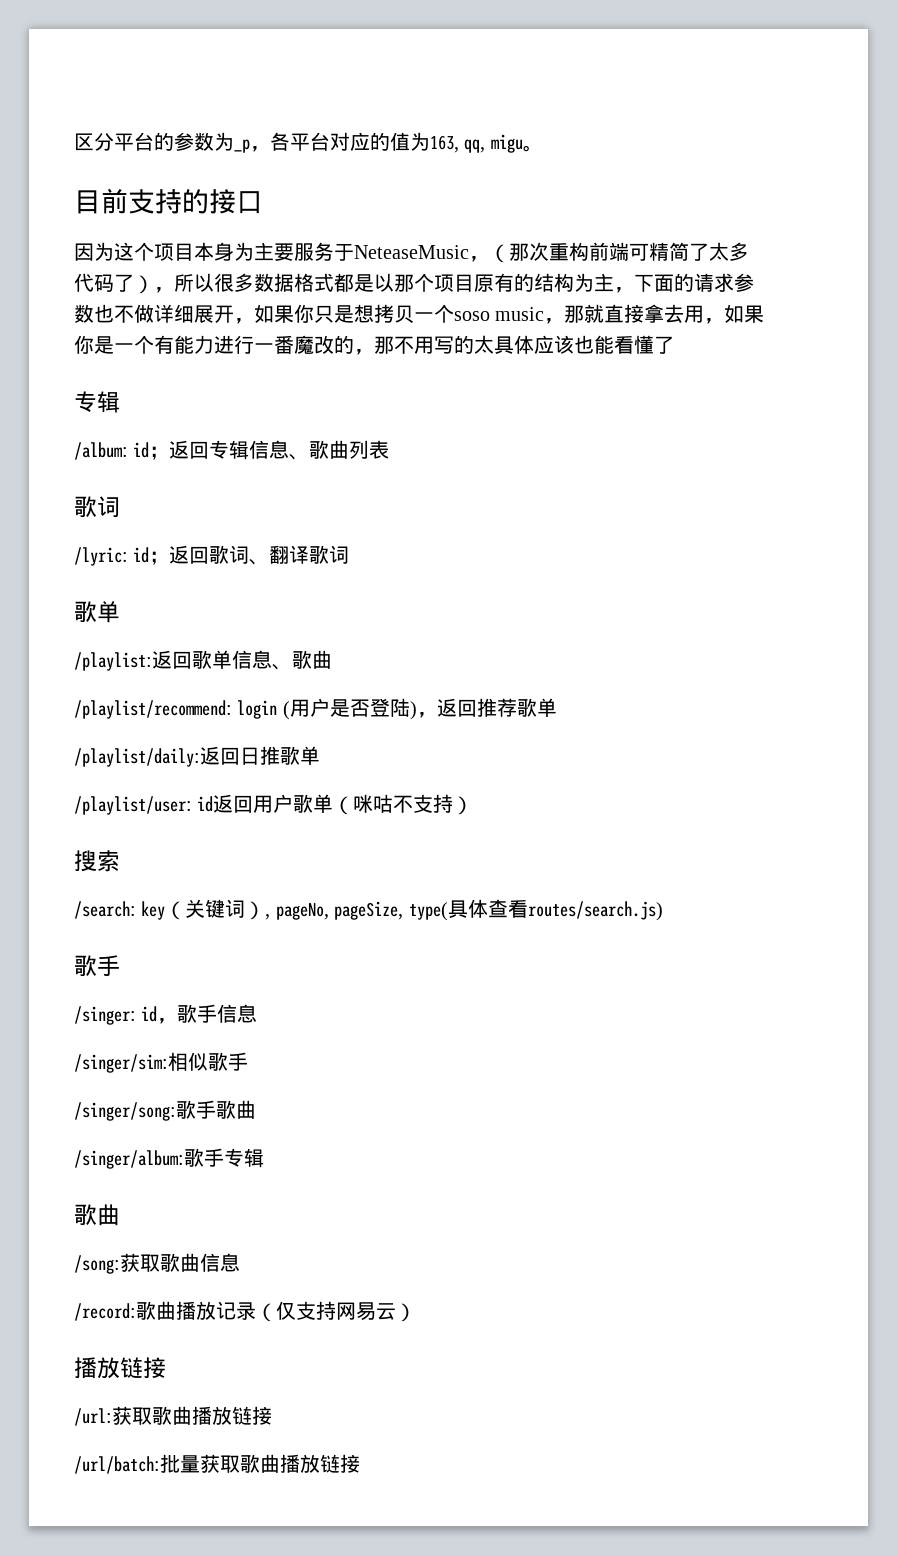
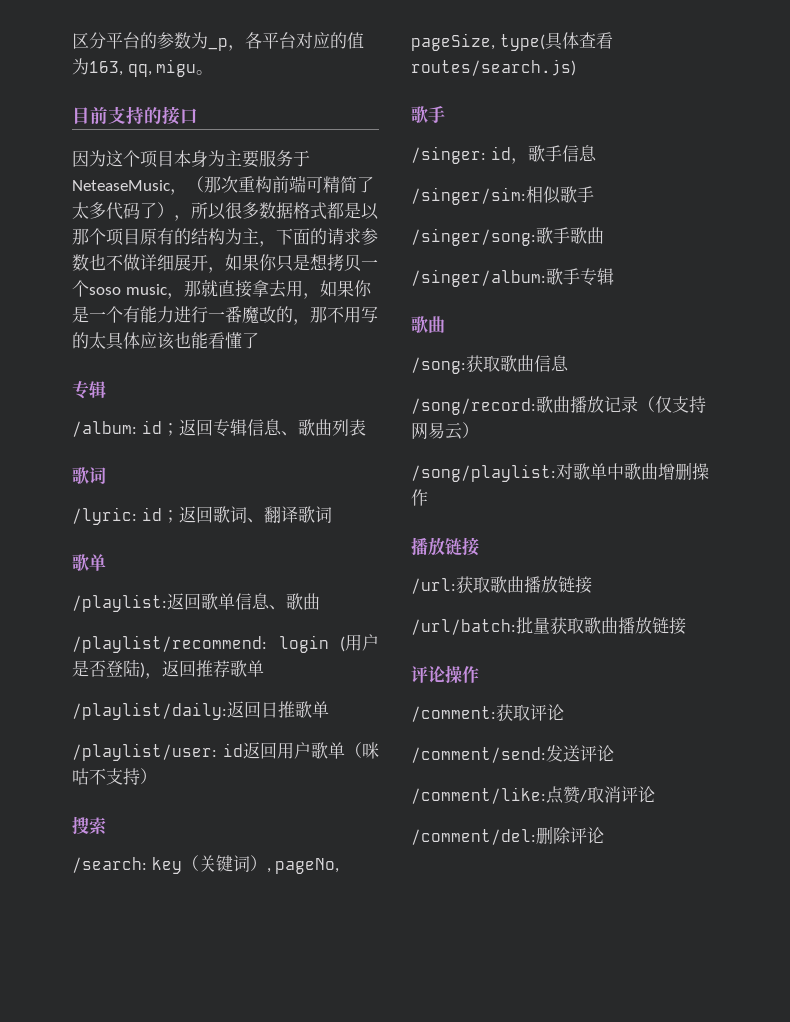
- /record:歌曲播放记录（仅支持网易云）
+ /song/record:歌曲播放记录（仅支持网易云）
+ /song/playlist:对歌单中歌曲增删操作
+ 评论操作
+ /comment:获取评论
+ /comment/send:发送评论
+ /comment/like:点赞/取消评论
+ /comment/del:删除评论

